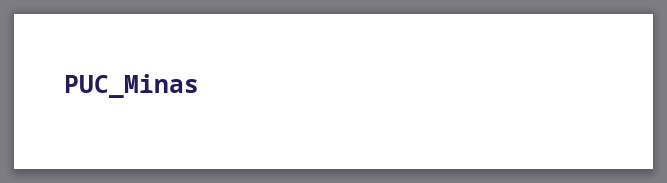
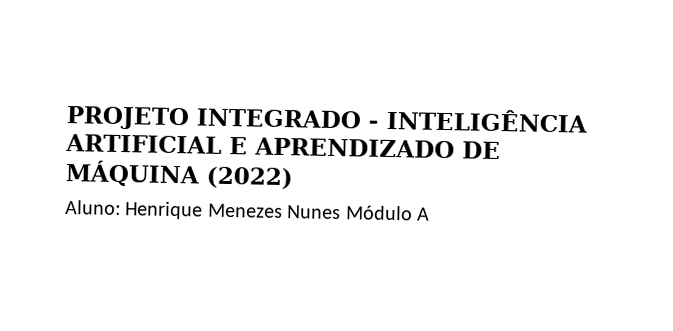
- PUC_Minas
+ PROJETO INTEGRADO - INTELIGÊNCIA ARTIFICIAL E APRENDIZADO DE MÁQUINA (2022)
+ Aluno: Henrique Menezes Nunes Módulo A

